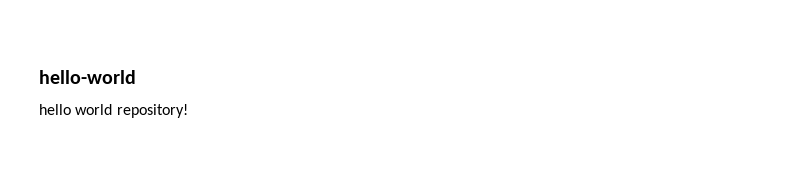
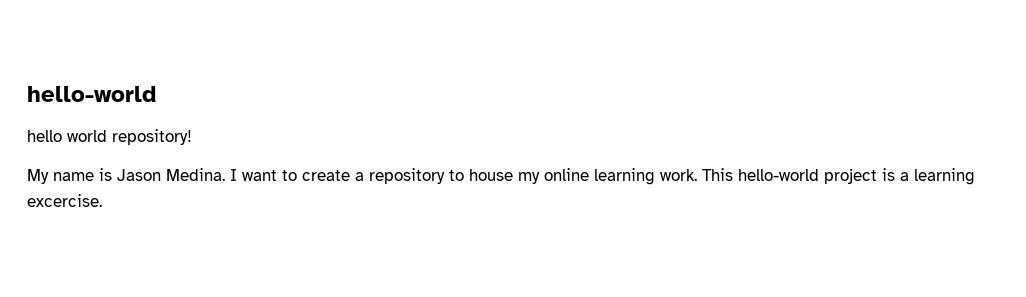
+ My name is Jason Medina. I want to create a repository to house my online learning work. This hello-world project is a learning excercise.

